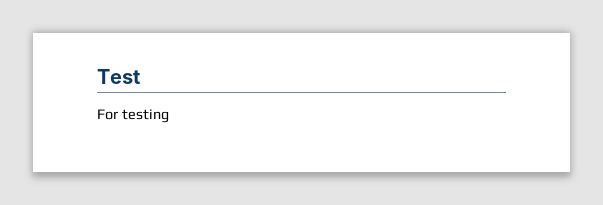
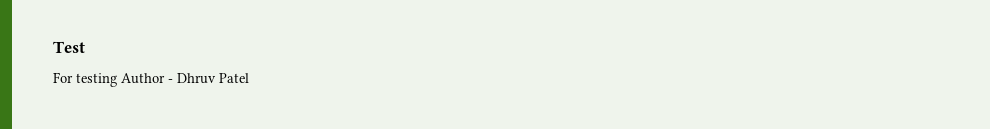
- For testing
+ For testing Author - Dhruv Patel

